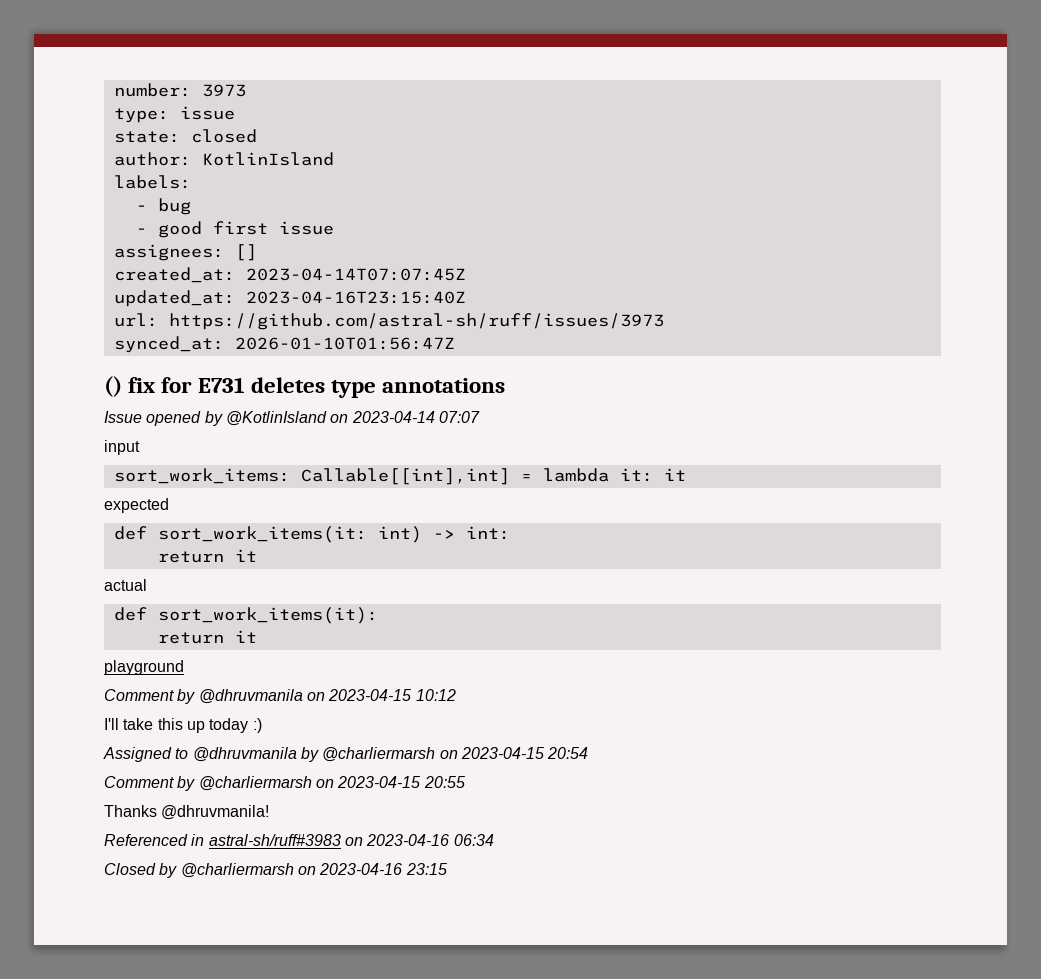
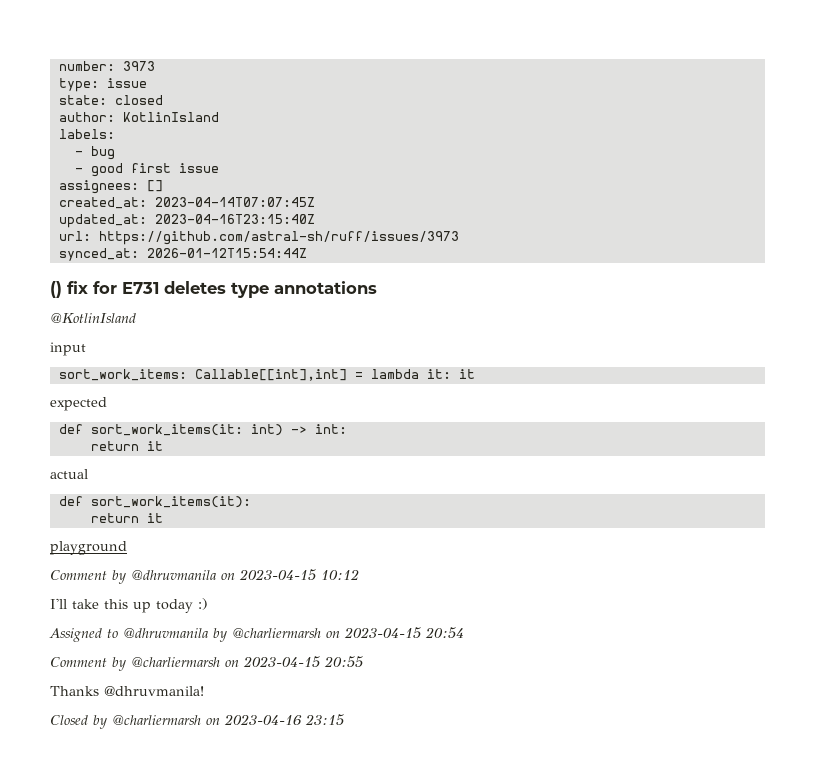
- synced_at: 2026-01-10T01:56:47Z
+ synced_at: 2026-01-12T15:54:44Z
- Issue opened by @KotlinIsland on 2023-04-14 07:07
+ @KotlinIsland
- Referenced in astral-sh/ruff#3983 on 2023-04-16 06:34

